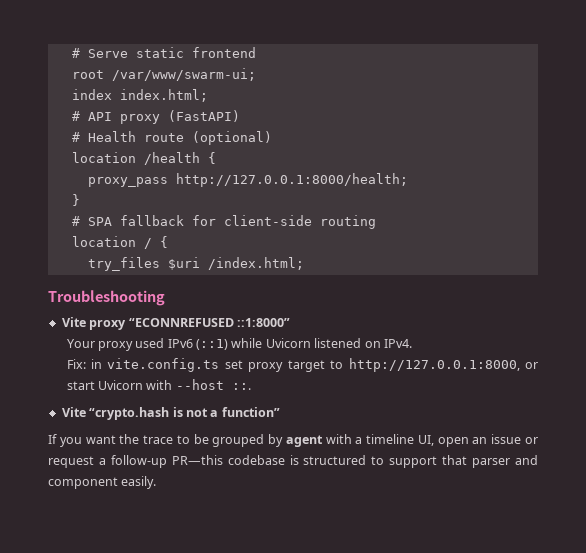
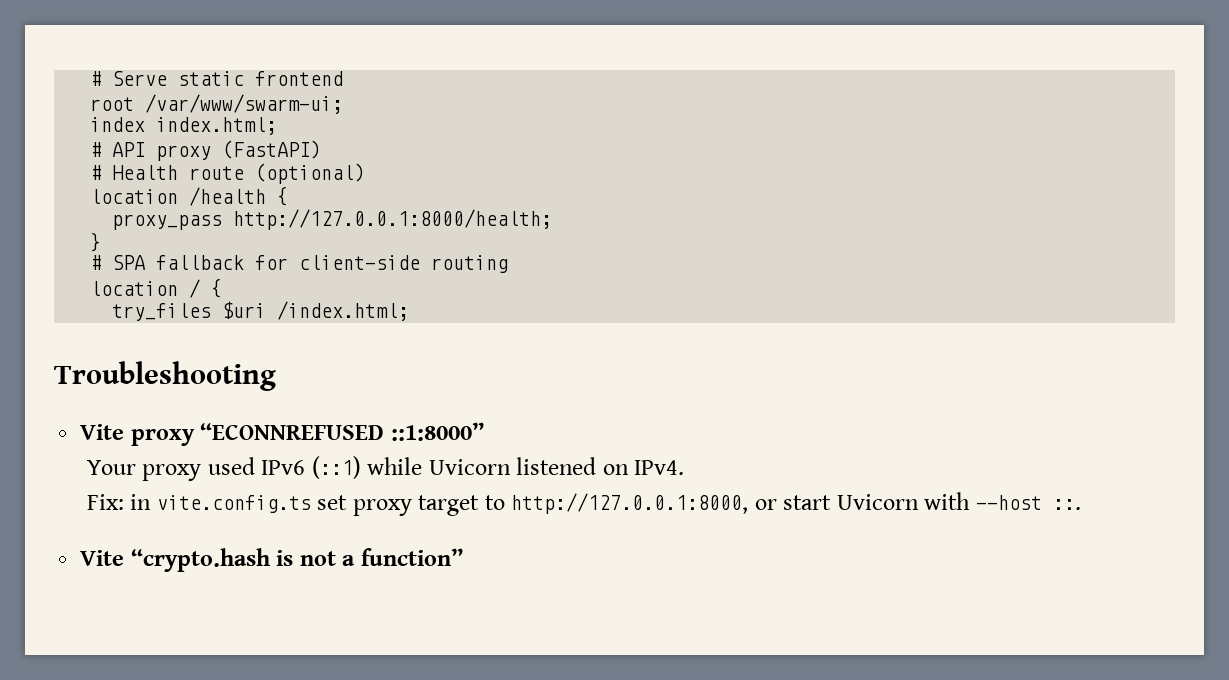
- If you want the trace to be grouped by agent with a timeline UI, open an issue or request a follow-up PR—this codebase is structured to support that parser and component easily.

